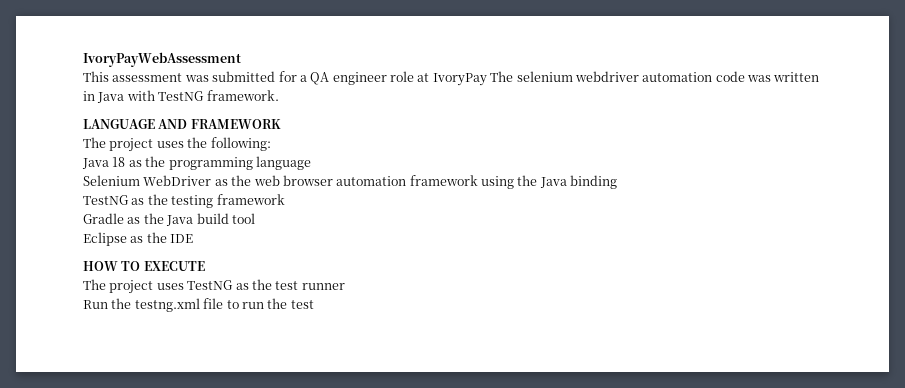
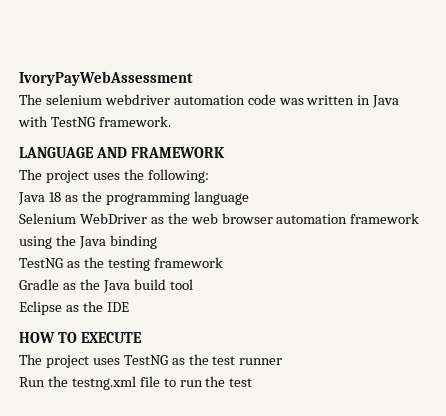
- This assessment was submitted for a QA engineer role at IvoryPay The selenium webdriver automation code was written in Java with TestNG framework.
+ The selenium webdriver automation code was written in Java with TestNG framework.

